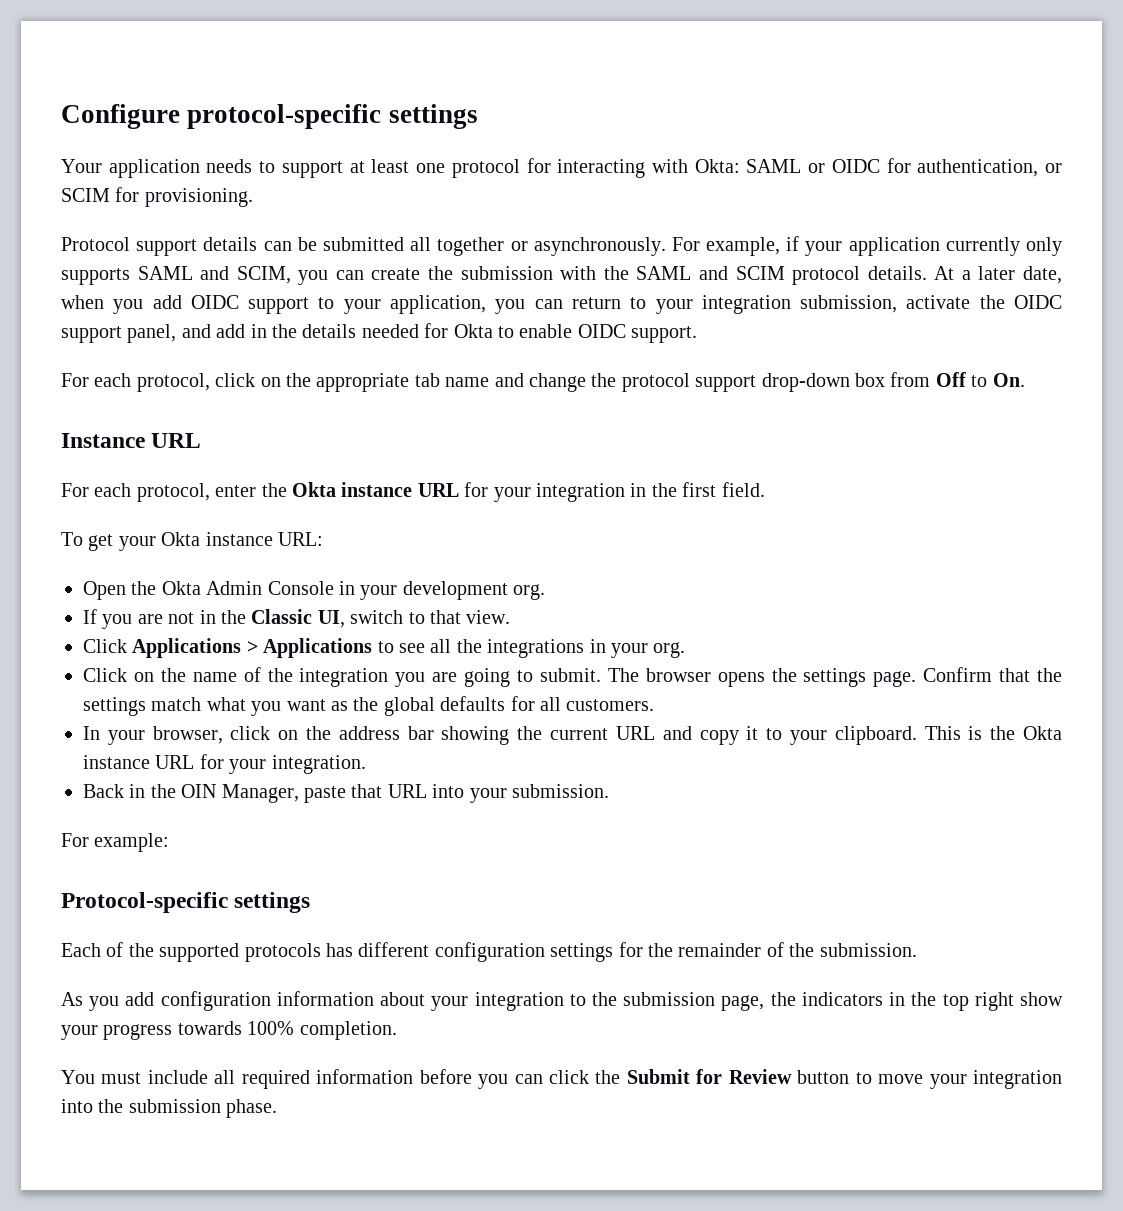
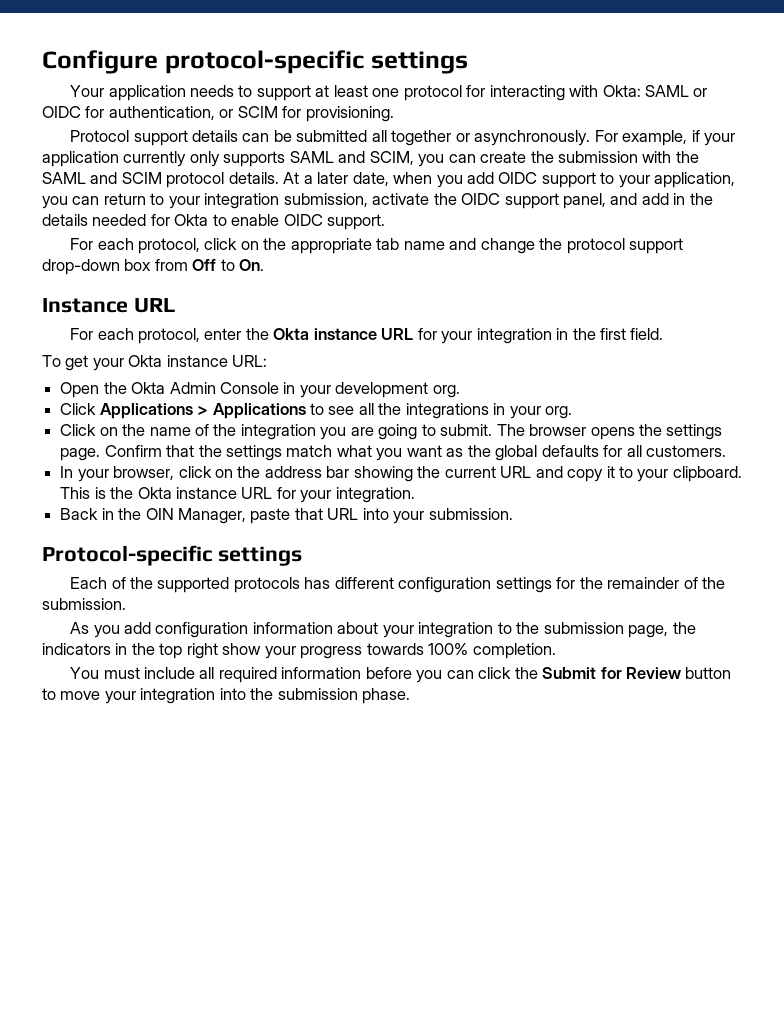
- If you are not in the Classic UI, switch to that view.
- For example:

